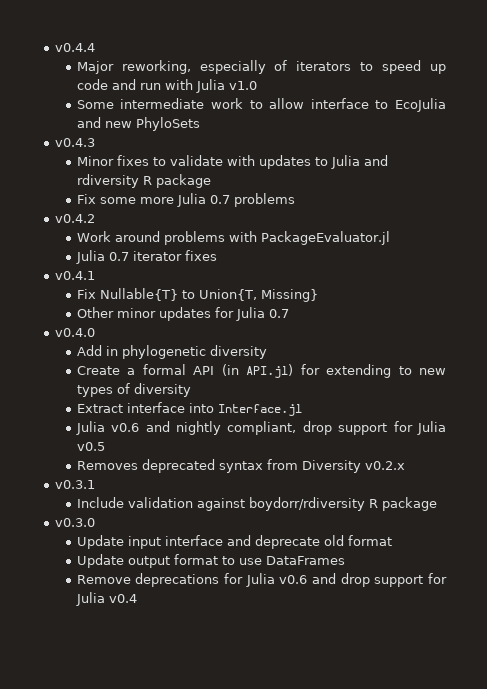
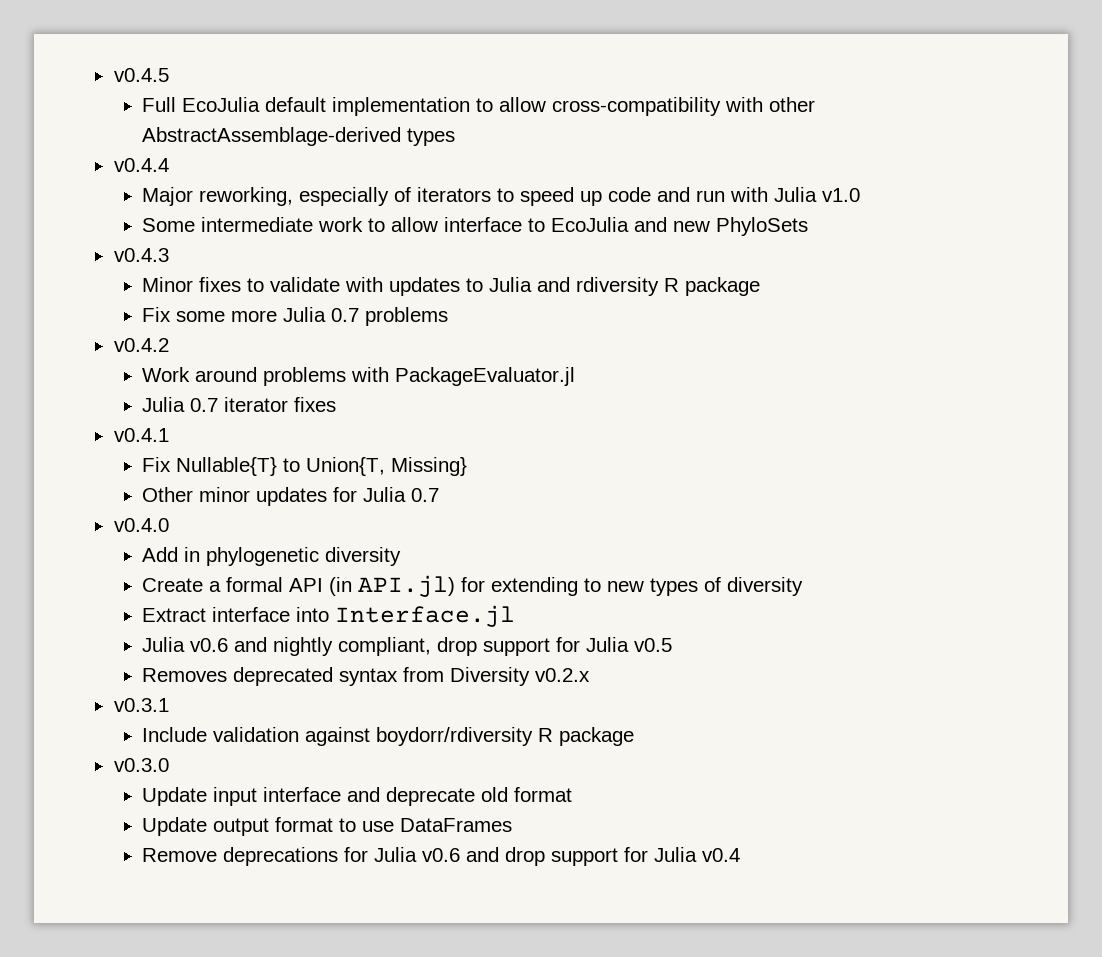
+ v0.4.5
+ Full EcoJulia default implementation to allow cross-compatibility with other AbstractAssemblage-derived types

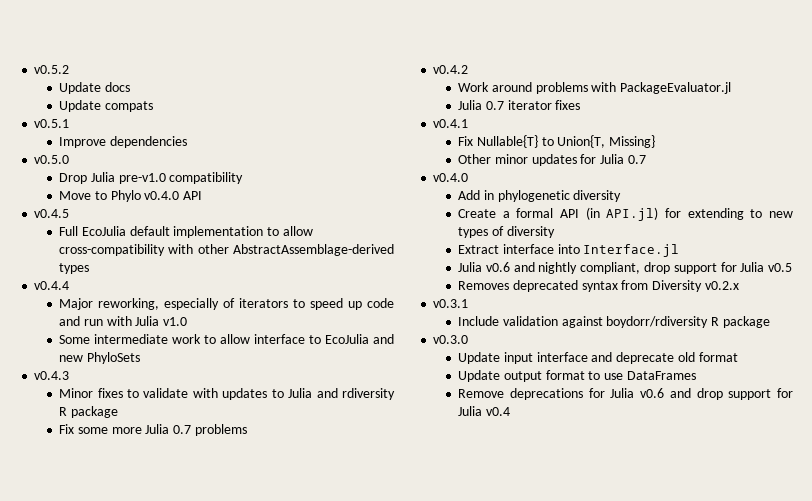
+ v0.5.2
+ Update docs
+ Update compats
+ v0.5.1
+ Improve dependencies
+ v0.5.0
+ Drop Julia pre-v1.0 compatibility
+ Move to Phylo v0.4.0 API

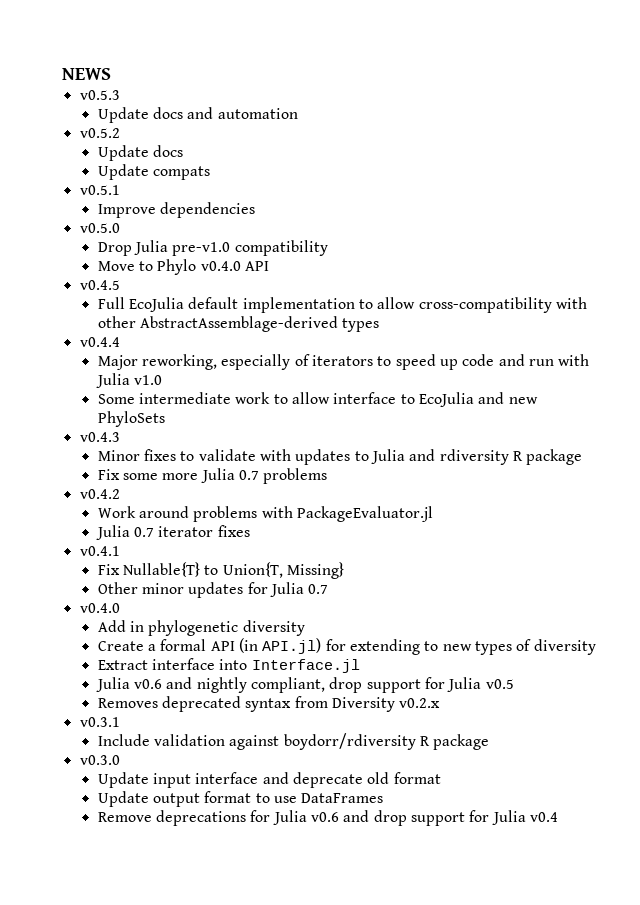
+ NEWS
+ v0.5.3
+ Update docs and automation

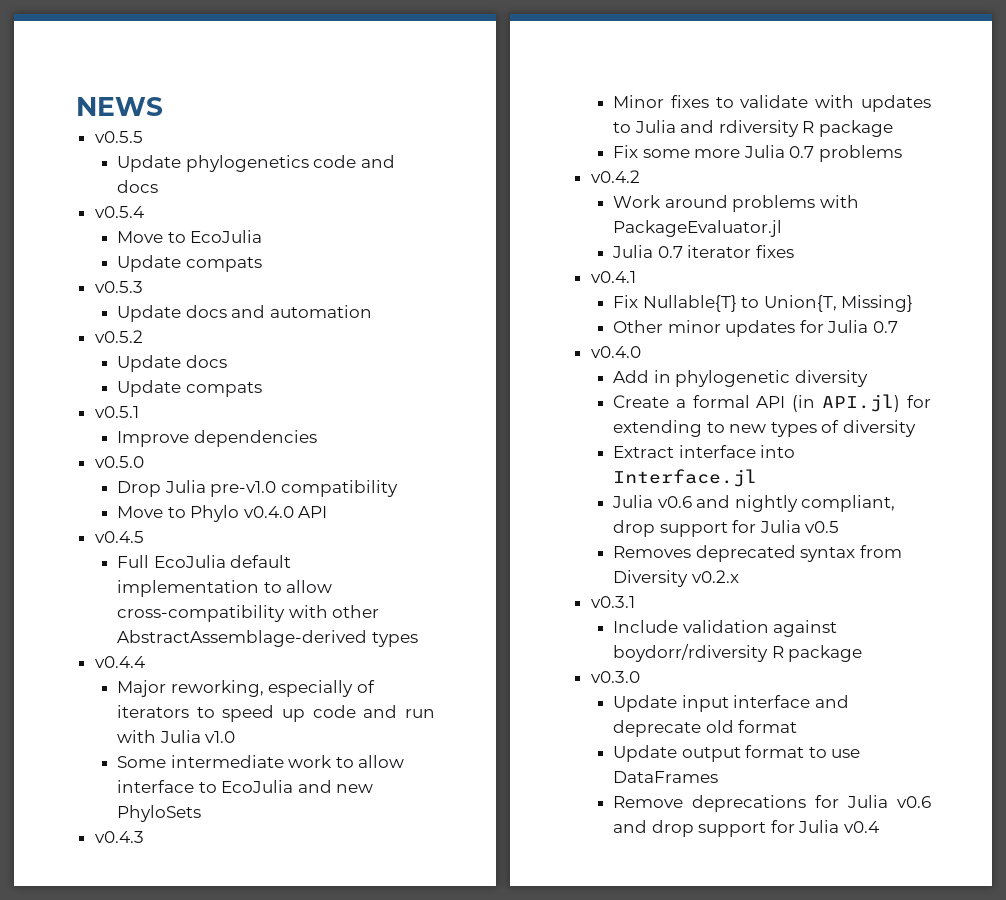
+ v0.5.5
+ Update phylogenetics code and docs
+ v0.5.4
+ Move to EcoJulia
+ Update compats

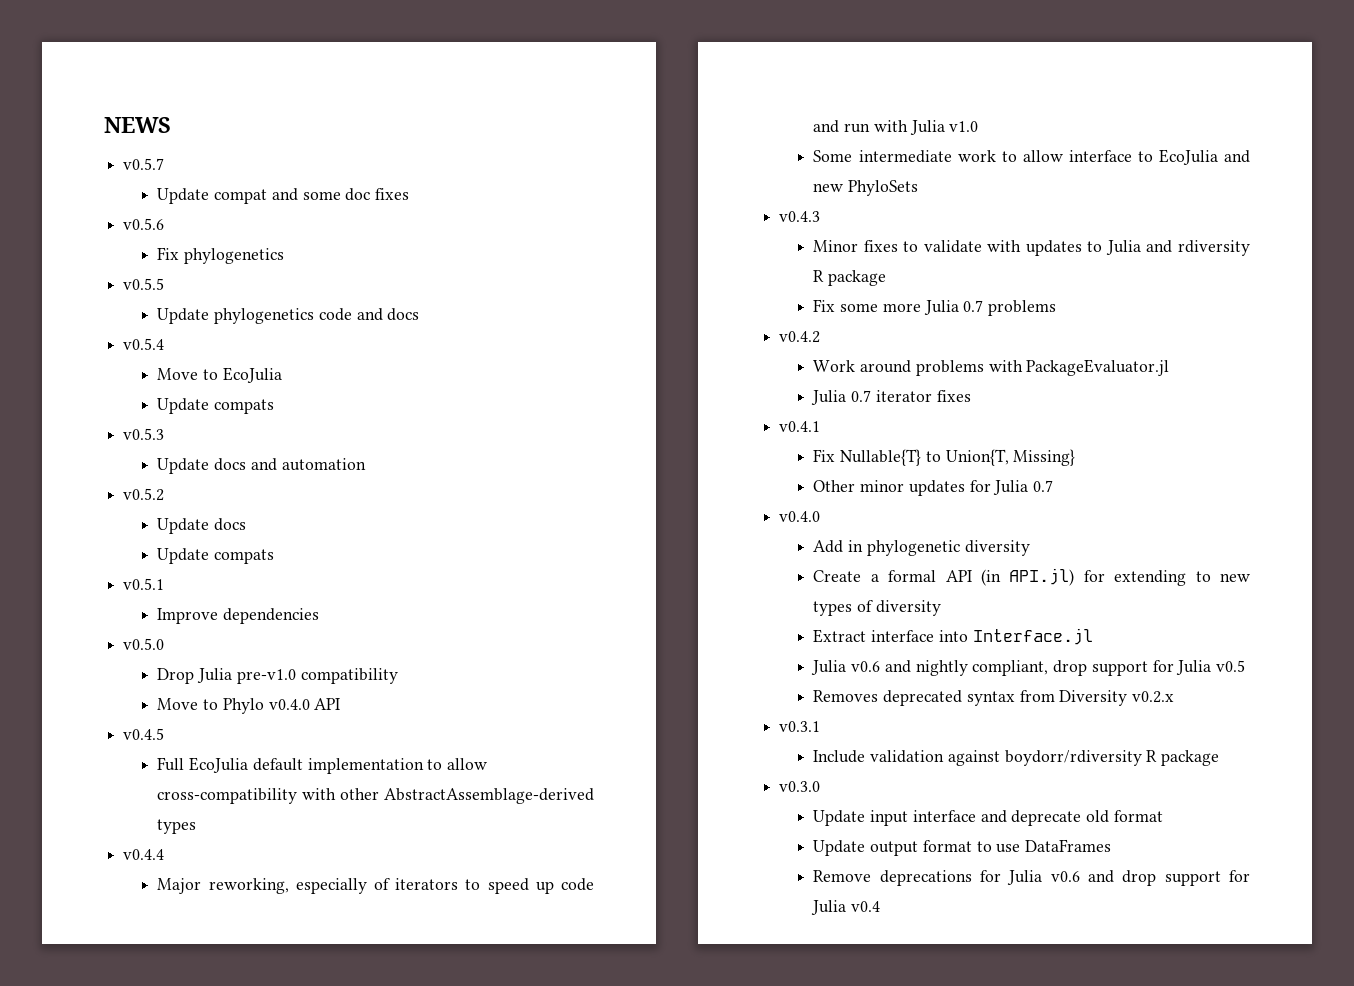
+ v0.5.7
+ Update compat and some doc fixes
+ v0.5.6
+ Fix phylogenetics

